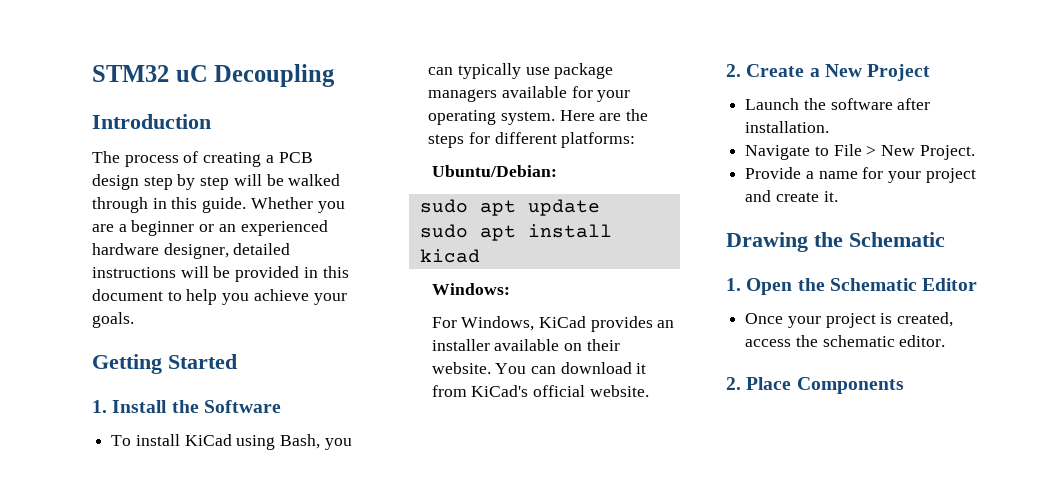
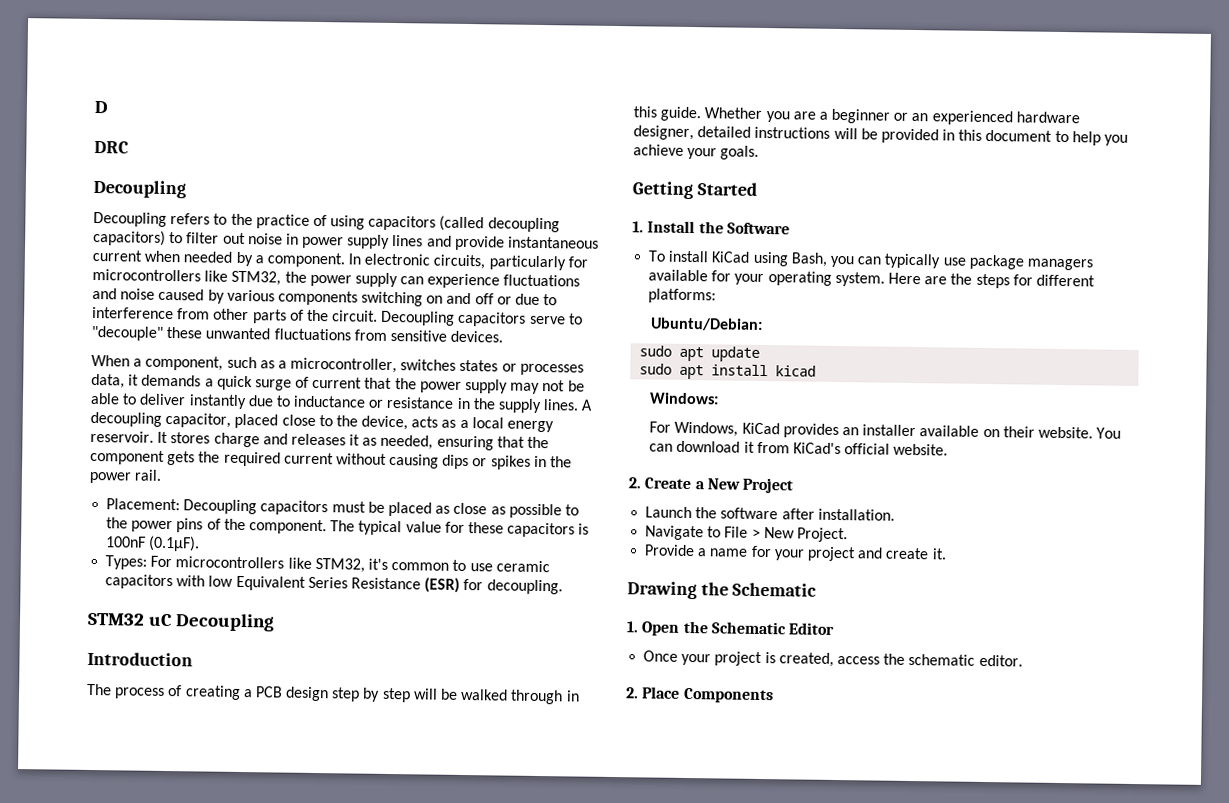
+ D
+ DRC
+ Decoupling
+ Decoupling refers to the practice of using capacitors (called decoupling capacitors) to filter out noise in power supply lines and provide instantaneous current when needed by a component. In electronic circuits, particularly for microcontrollers like STM32, the power supply can experience fluctuations and noise caused by various components switching on and off or due to interference from other parts of the circuit. Decoupling capacitors serve to "decouple" these unwanted fluctuations from sensitive devices.
+ When a component, such as a microcontroller, switches states or processes data, it demands a quick surge of current that the power supply may not be able to deliver instantly due to inductance or resistance in the supply lines. A decoupling capacitor, placed close to the device, acts as a local energy reservoir. It stores charge and releases it as needed, ensuring that the component gets the required current without causing dips or spikes in the power rail.
+ Placement: Decoupling capacitors must be placed as close as possible to the power pins of the component. The typical value for these capacitors is 100nF (0.1µF).
+ Types: For microcontrollers like STM32, it's common to use ceramic capacitors with low Equivalent Series Resistance (ESR) for decoupling.

